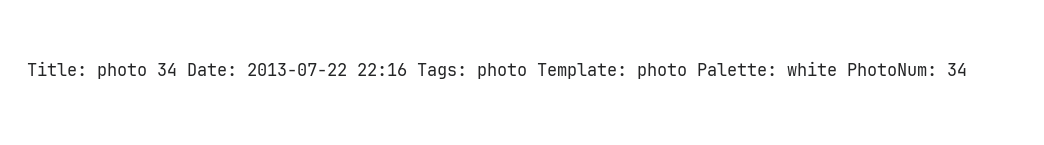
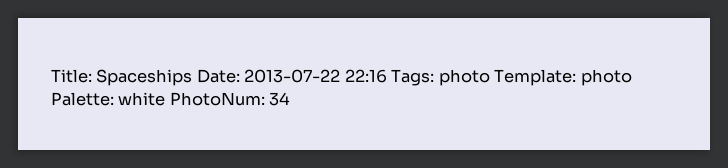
- Title: photo 34 Date: 2013-07-22 22:16 Tags: photo Template: photo Palette: white PhotoNum: 34
+ Title: Spaceships Date: 2013-07-22 22:16 Tags: photo Template: photo Palette: white PhotoNum: 34

